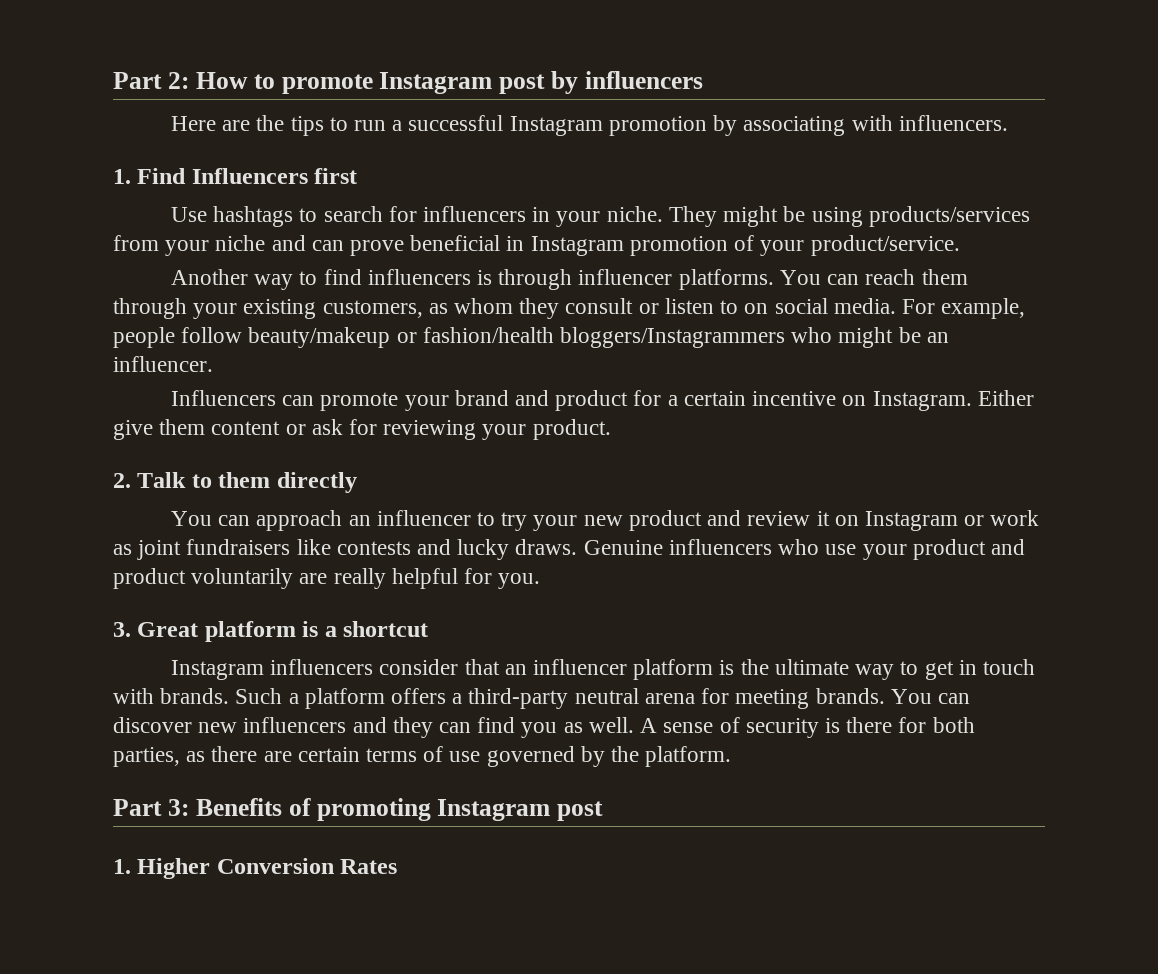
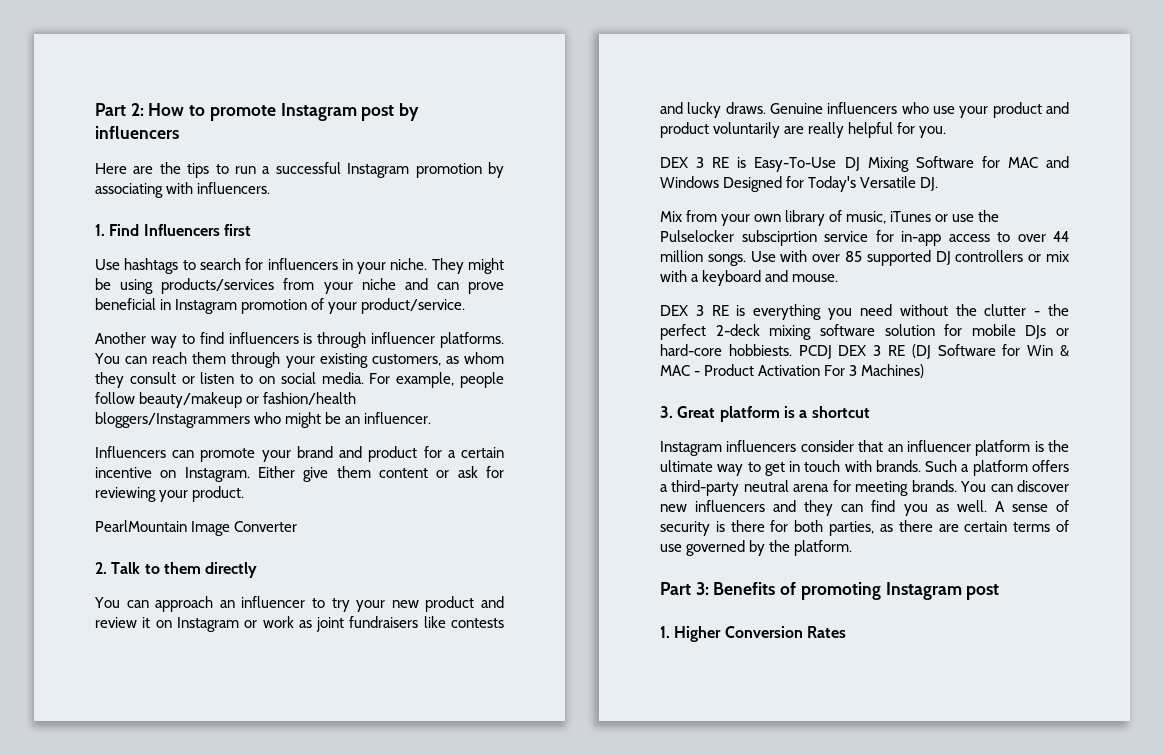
+ PearlMountain Image Converter
+ DEX 3 RE is Easy-To-Use DJ Mixing Software for MAC and Windows Designed for Today's Versatile DJ.
+ Mix from your own library of music, iTunes or use the Pulselocker subsciprtion service for in-app access to over 44 million songs. Use with over 85 supported DJ controllers or mix with a keyboard and mouse.
+ DEX 3 RE is everything you need without the clutter - the perfect 2-deck mixing software solution for mobile DJs or hard-core hobbiests. PCDJ DEX 3 RE (DJ Software for Win & MAC - Product Activation For 3 Machines)

